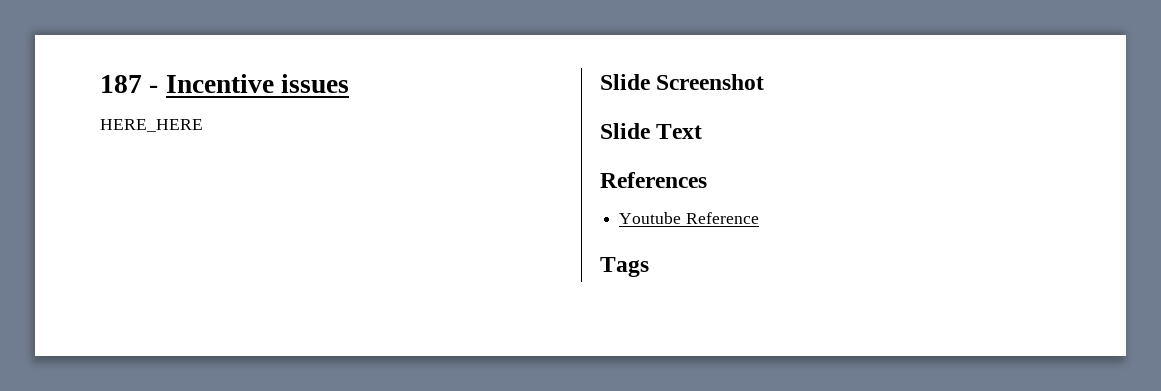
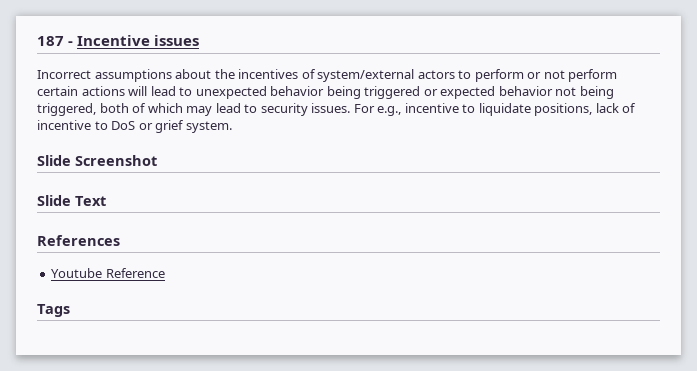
- HERE_HERE
+ Incorrect assumptions about the incentives of system/external actors to perform or not perform certain actions will lead to unexpected behavior being triggered or expected behavior not being triggered, both of which may lead to security issues. For e.g., incentive to liquidate positions, lack of incentive to DoS or grief system.

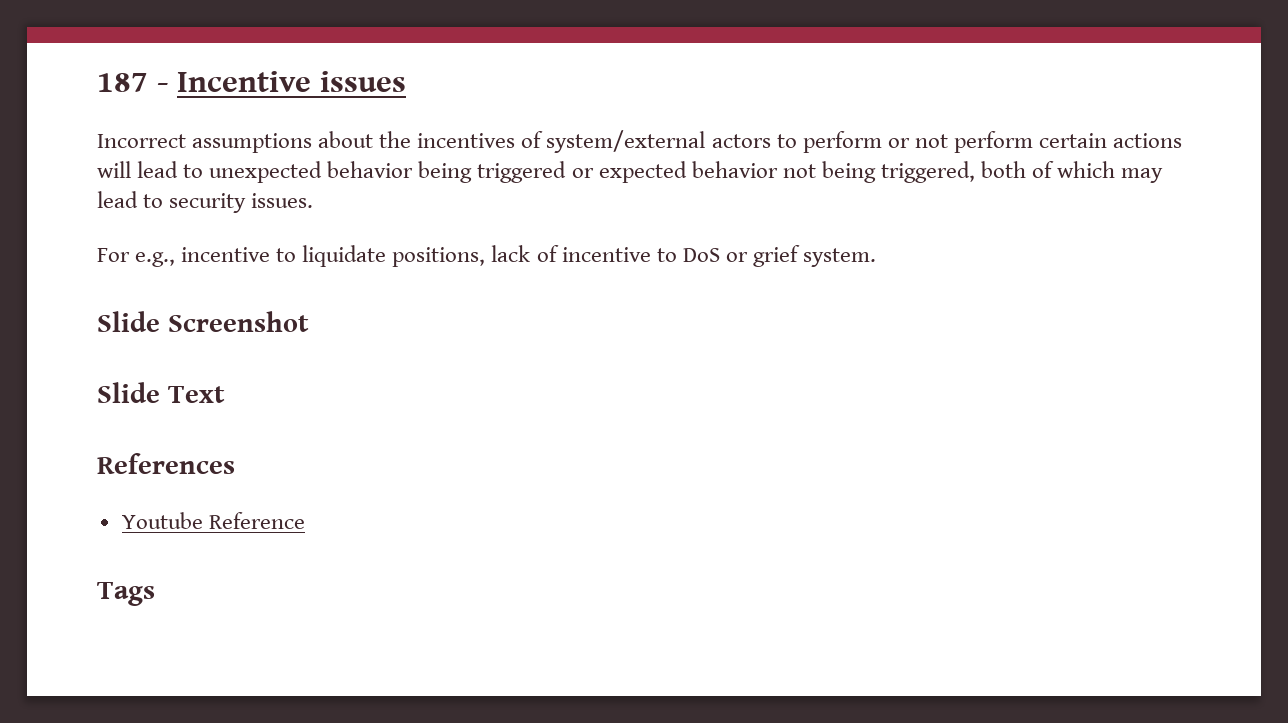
- Incorrect assumptions about the incentives of system/external actors to perform or not perform certain actions will lead to unexpected behavior being triggered or expected behavior not being triggered, both of which may lead to security issues. For e.g., incentive to liquidate positions, lack of incentive to DoS or grief system.
+ Incorrect assumptions about the incentives of system/external actors to perform or not perform certain actions will lead to unexpected behavior being triggered or expected behavior not being triggered, both of which may lead to security issues.
+ For e.g., incentive to liquidate positions, lack of incentive to DoS or grief system.

